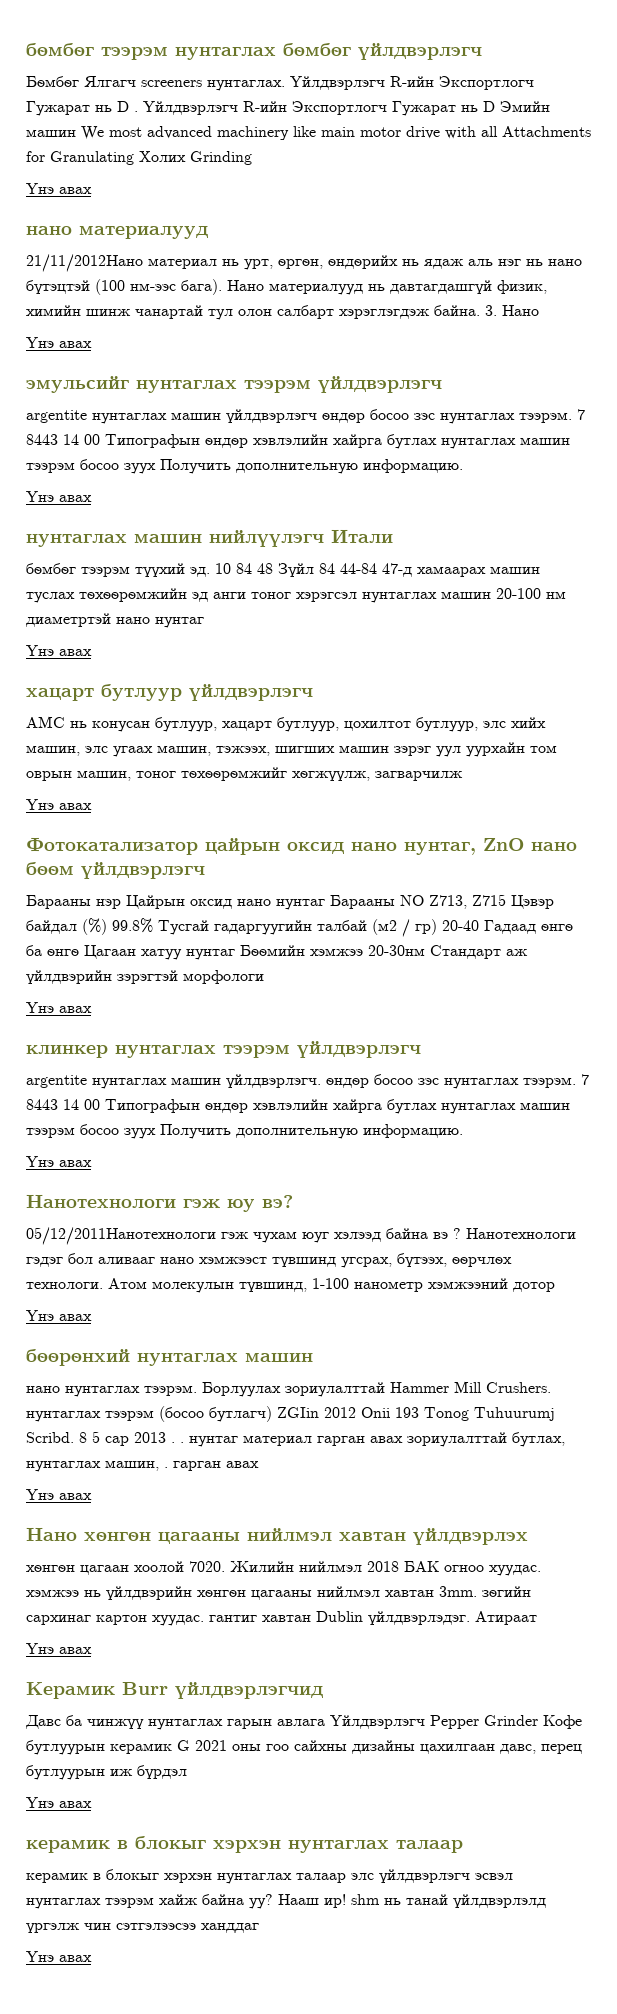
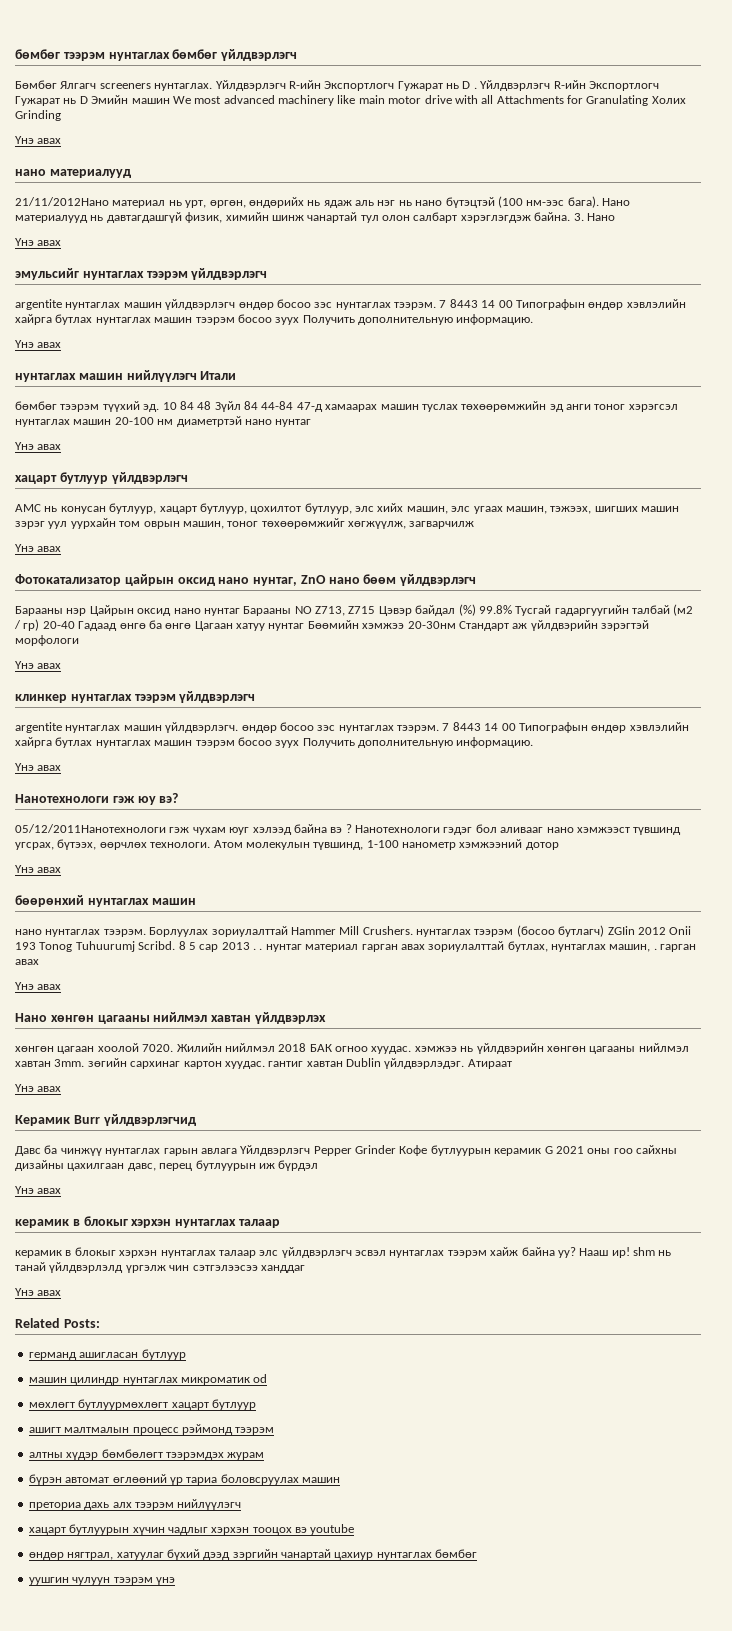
+ Related Posts:
+ германд ашигласан бутлуур
+ машин цилиндр нунтаглах микроматик od
+ мөхлөгт бутлуурмөхлөгт хацарт бутлуур
+ ашигт малтмалын процесс рэймонд тээрэм
+ алтны хүдэр бөмбөлөгт тээрэмдэх журам
+ бүрэн автомат өглөөний үр тариа боловсруулах машин
+ преториа дахь алх тээрэм нийлүүлэгч
+ хацарт бутлуурын хүчин чадлыг хэрхэн тооцох вэ youtube
+ өндөр нягтрал, хатуулаг бүхий дээд зэргийн чанартай цахиур нунтаглах бөмбөг
+ уушгин чулуун тээрэм үнэ

